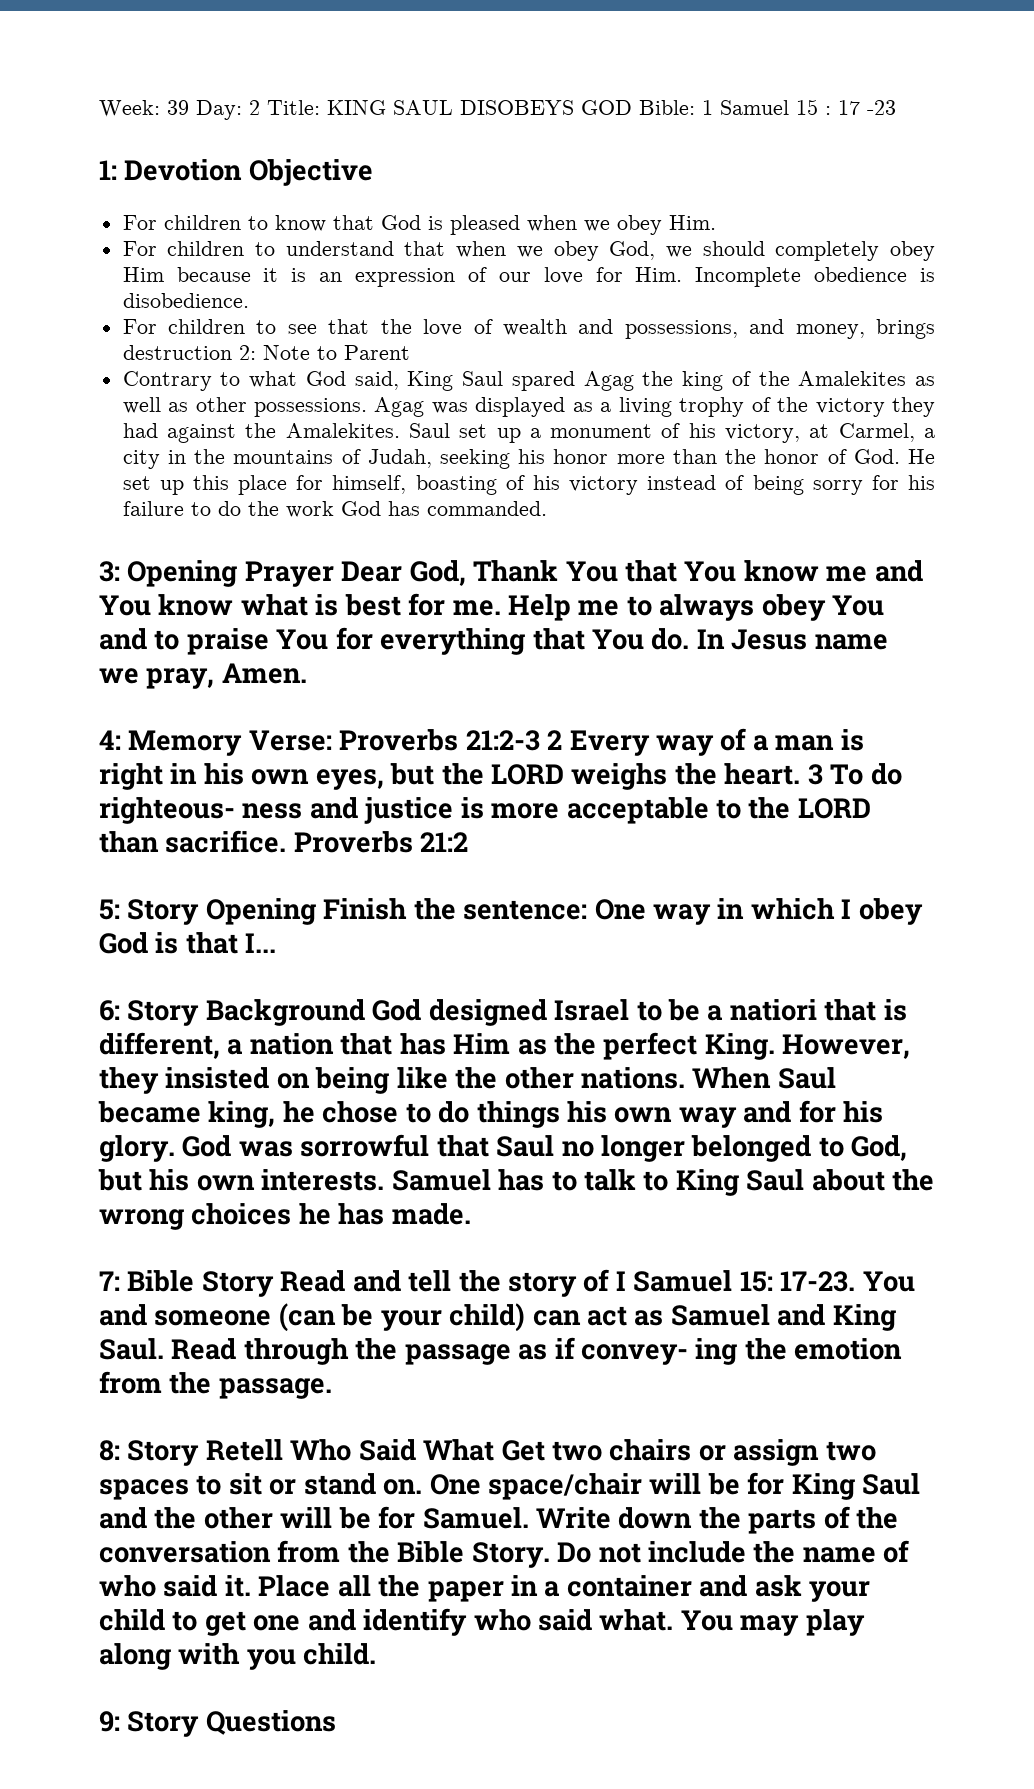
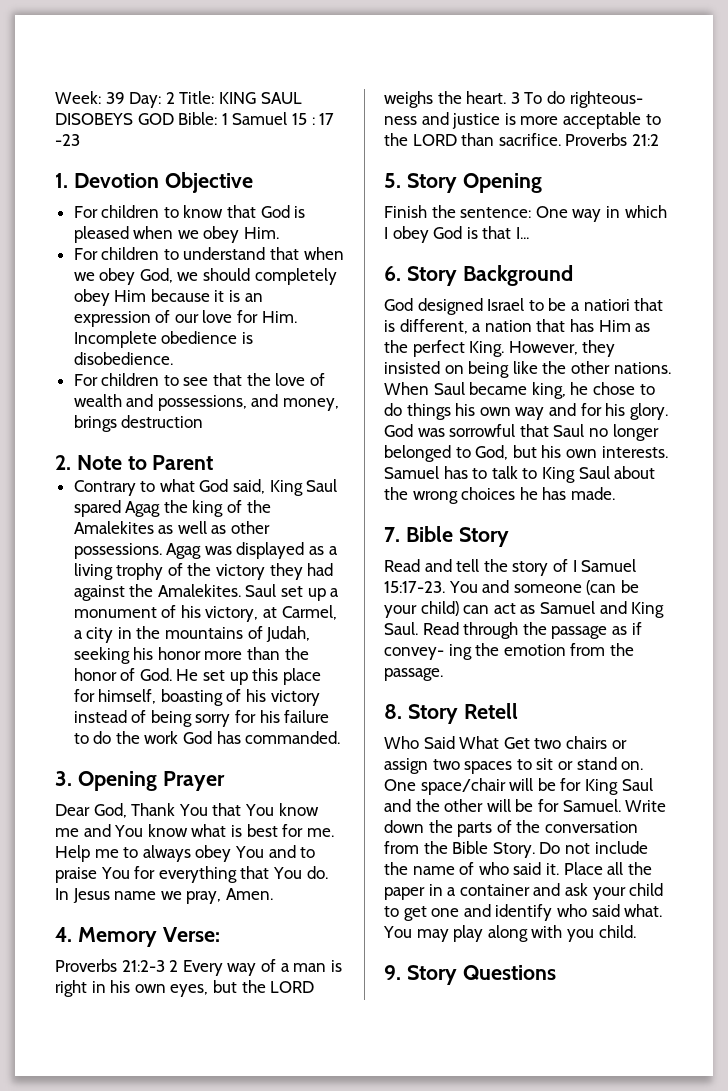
- 1: Devotion Objective
+ 1. Devotion Objective
- For children to see that the love of wealth and possessions, and money, brings destruction 2: Note to Parent
+ For children to see that the love of wealth and possessions, and money, brings destruction
+ 2. Note to Parent
- 3: Opening Prayer Dear God, Thank You that You know me and You know what is best for me.
+ 3. Opening Prayer
+ Dear God, Thank You that You know me and You know what is best for me.
- 4: Memory Verse: Proverbs 21:2-3 2 Every way of a man is right in his own eyes, but the LORD weighs the heart.
+ 4. Memory Verse:
+ Proverbs 21:2-3 2 Every way of a man is right in his own eyes, but the LORD weighs the heart.
- 5: Story Opening Finish the sentence: One way in which I obey God is that I...
+ 5. Story Opening
+ Finish the sentence: One way in which I obey God is that I...
- 6: Story Background God designed Israel to be a natiori that is different, a nation that has Him as the perfect King.
+ 6. Story Background
+ God designed Israel to be a natiori that is different, a nation that has Him as the perfect King.
- 7: Bible Story Read and tell the story of I Samuel 15: 17-23.
+ 7. Bible Story
+ Read and tell the story of I Samuel 15:17-23.
- 8: Story Retell Who Said What Get two chairs or assign two spaces to sit or stand on.
+ 8. Story Retell
+ Who Said What Get two chairs or assign two spaces to sit or stand on.
- 9: Story Questions
+ 9. Story Questions

